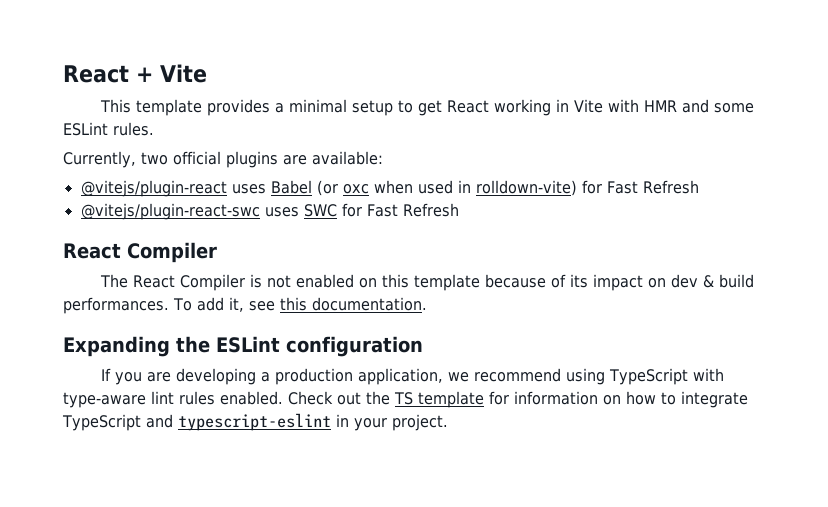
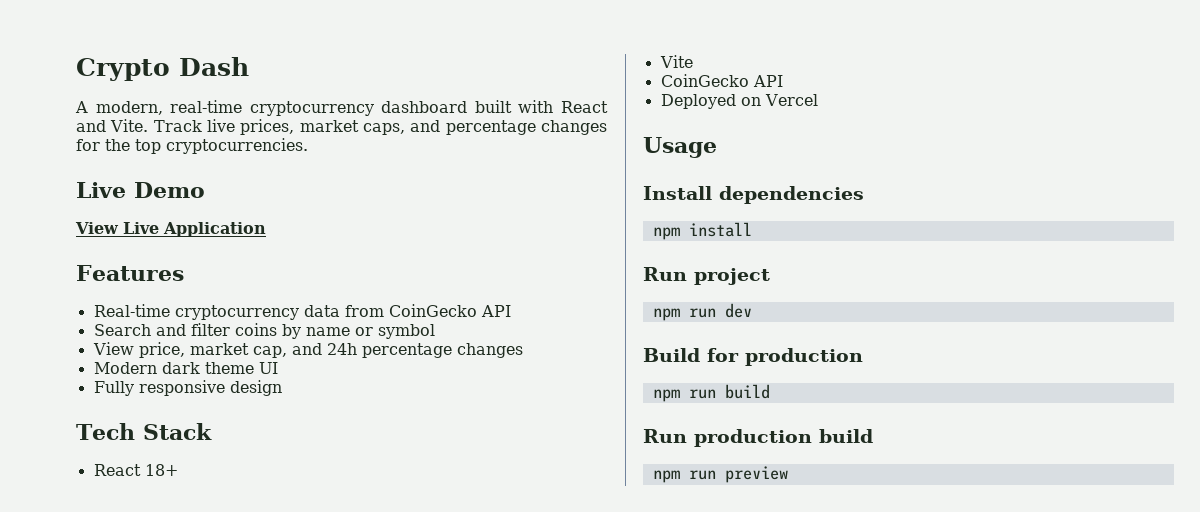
- React + Vite
- This template provides a minimal setup to get React working in Vite with HMR and some ESLint rules.
- Currently, two official plugins are available:
- @vitejs/plugin-react uses Babel (or oxc when used in rolldown-vite) for Fast Refresh
- @vitejs/plugin-react-swc uses SWC for Fast Refresh
- React Compiler
- The React Compiler is not enabled on this template because of its impact on dev & build performances. To add it, see this documentation.
- Expanding the ESLint configuration
- If you are developing a production application, we recommend using TypeScript with type-aware lint rules enabled. Check out the TS template for information on how to integrate TypeScript and typescript-eslint in your project.
+ Crypto Dash
+ A modern, real-time cryptocurrency dashboard built with React and Vite. Track live prices, market caps, and percentage changes for the top cryptocurrencies.
+ Live Demo
+ View Live Application
+ Features
+ Real-time cryptocurrency data from CoinGecko API
+ Search and filter coins by name or symbol
+ View price, market cap, and 24h percentage changes
+ Modern dark theme UI
+ Fully responsive design
+ Tech Stack
+ React 18+
+ Vite
+ CoinGecko API
+ Deployed on Vercel
+ Usage
+ Install dependencies
+ npm install
+ Run project
+ npm run dev
+ Build for production
+ npm run build
+ Run production build
+ npm run preview

